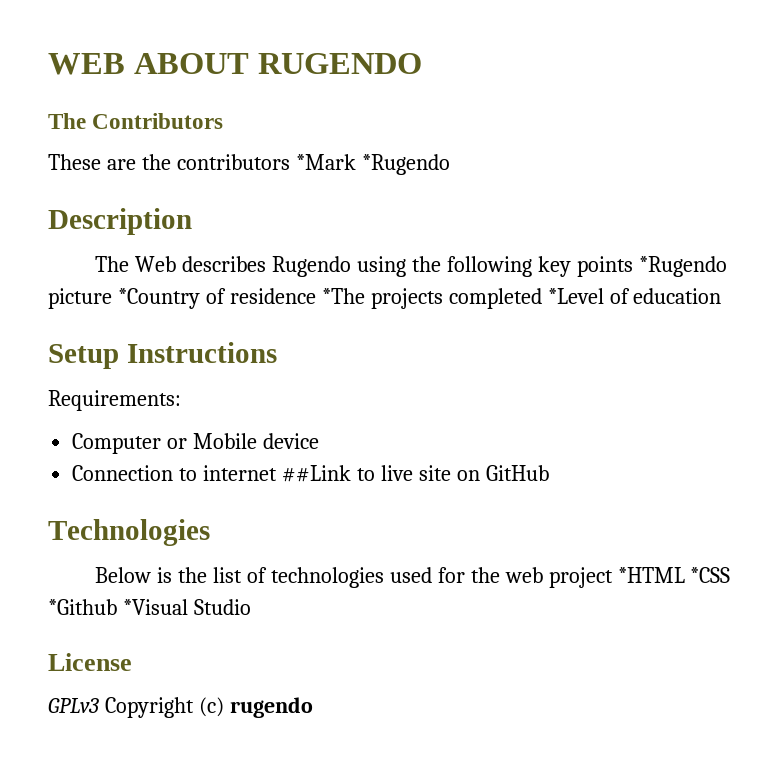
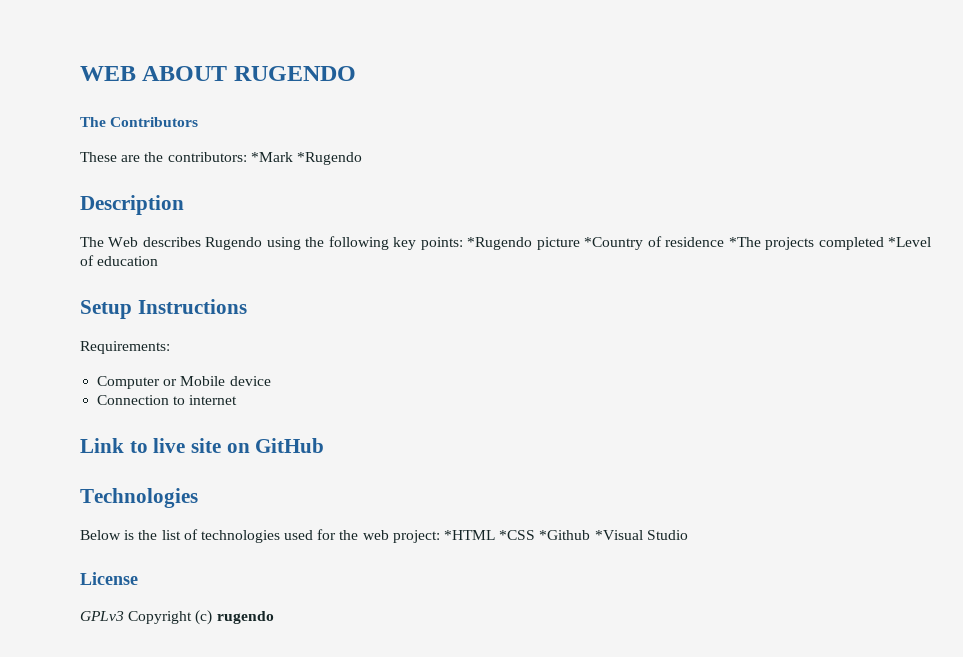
- These are the contributors *Mark *Rugendo
+ These are the contributors: *Mark *Rugendo
- The Web describes Rugendo using the following key points *Rugendo picture *Country of residence *The projects completed *Level of education
+ The Web describes Rugendo using the following key points: *Rugendo picture *Country of residence *The projects completed *Level of education
- Connection to internet ##Link to live site on GitHub
+ Connection to internet
+ Link to live site on GitHub
- Below is the list of technologies used for the web project *HTML *CSS *Github *Visual Studio
+ Below is the list of technologies used for the web project: *HTML *CSS *Github *Visual Studio

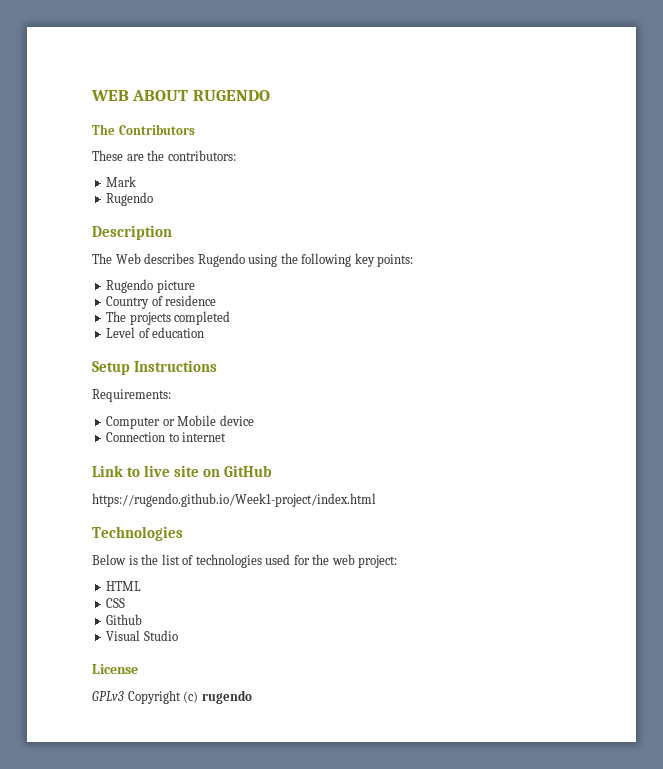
- These are the contributors: *Mark *Rugendo
+ These are the contributors:
+ Mark
+ Rugendo
- The Web describes Rugendo using the following key points: *Rugendo picture *Country of residence *The projects completed *Level of education
+ The Web describes Rugendo using the following key points:
+ Rugendo picture
+ Country of residence
+ The projects completed
+ Level of education
+ https://rugendo.github.io/Week1-project/index.html
- Below is the list of technologies used for the web project: *HTML *CSS *Github *Visual Studio
+ Below is the list of technologies used for the web project:
+ HTML
+ CSS
+ Github
+ Visual Studio

